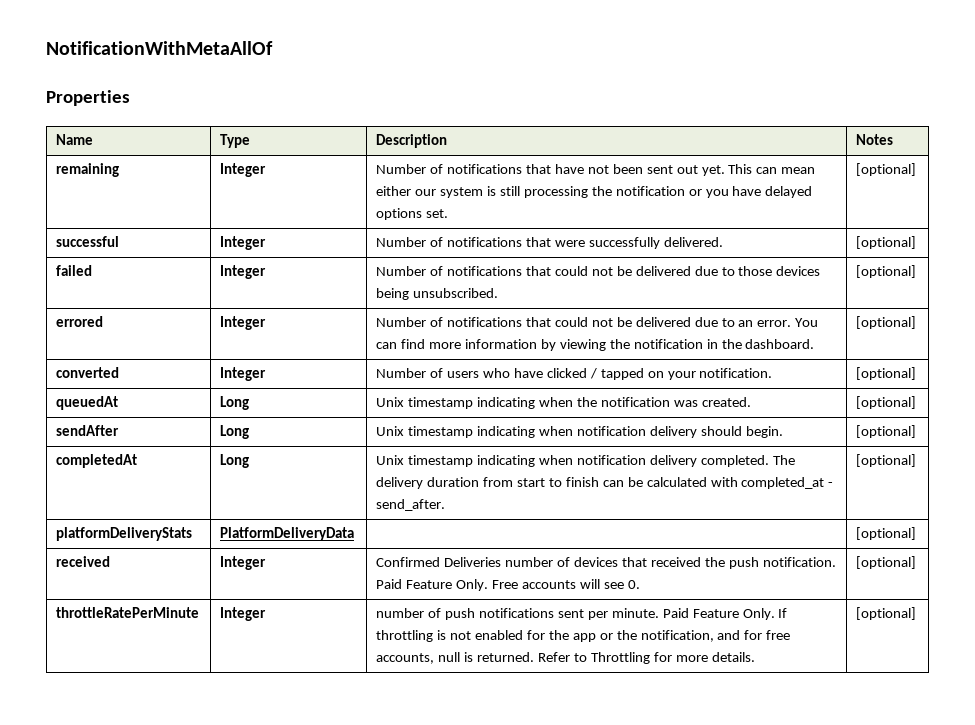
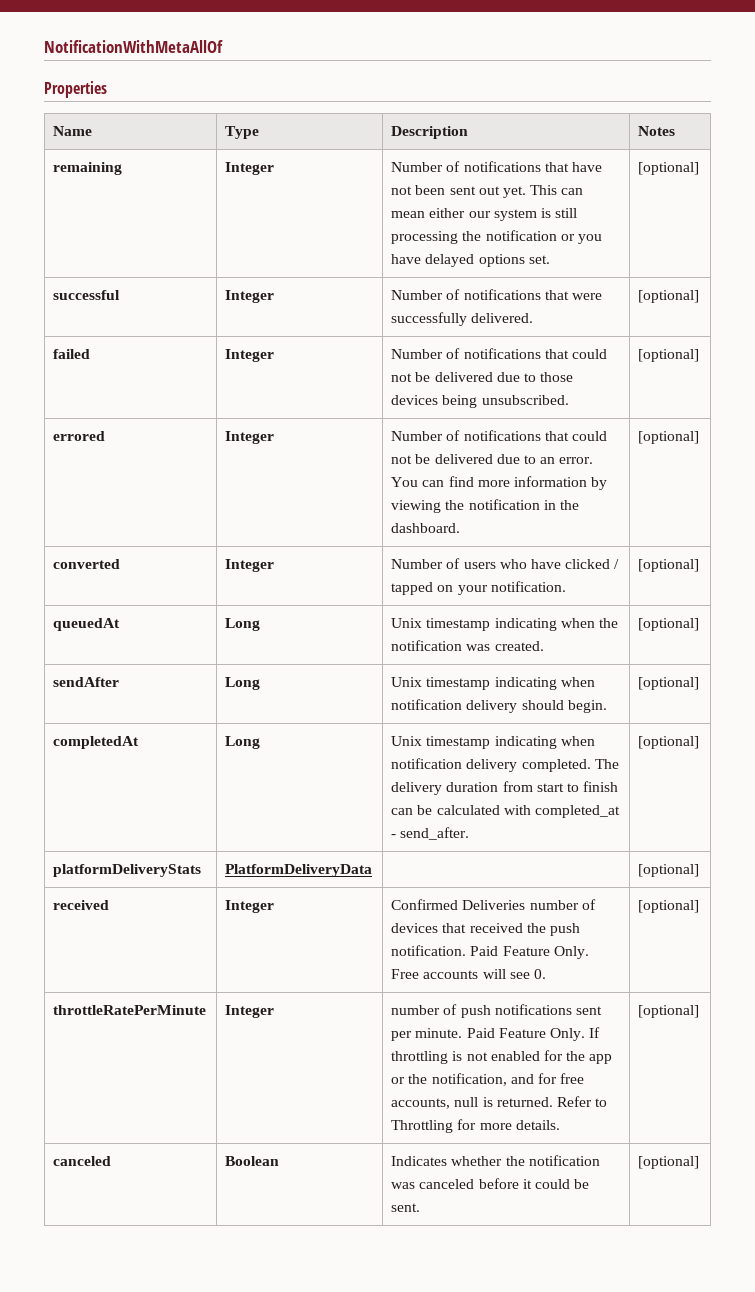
+ canceled | Boolean | Indicates whether the notification was canceled before it could be sent. | [optional]

